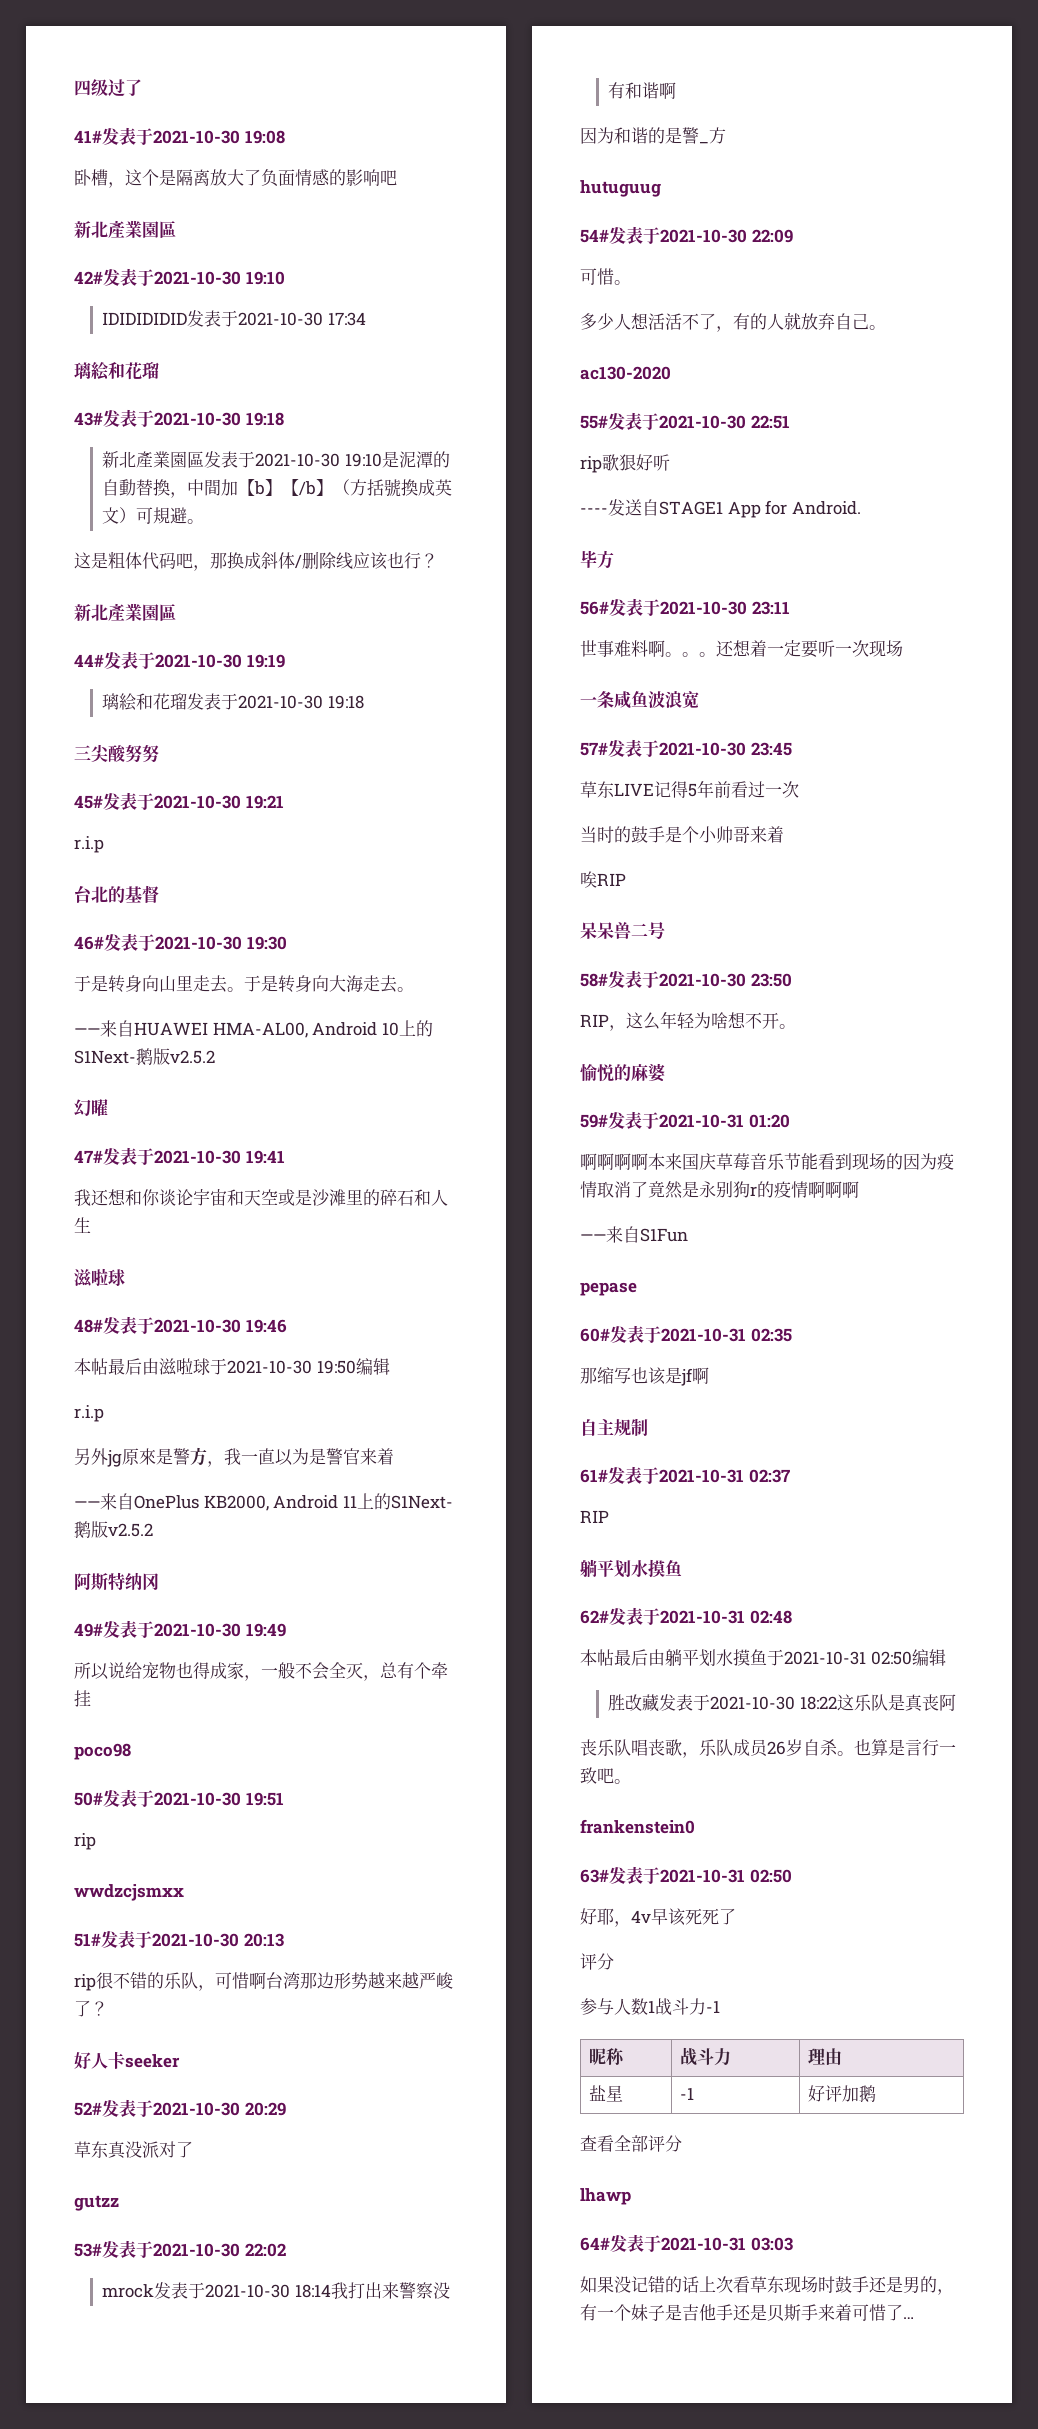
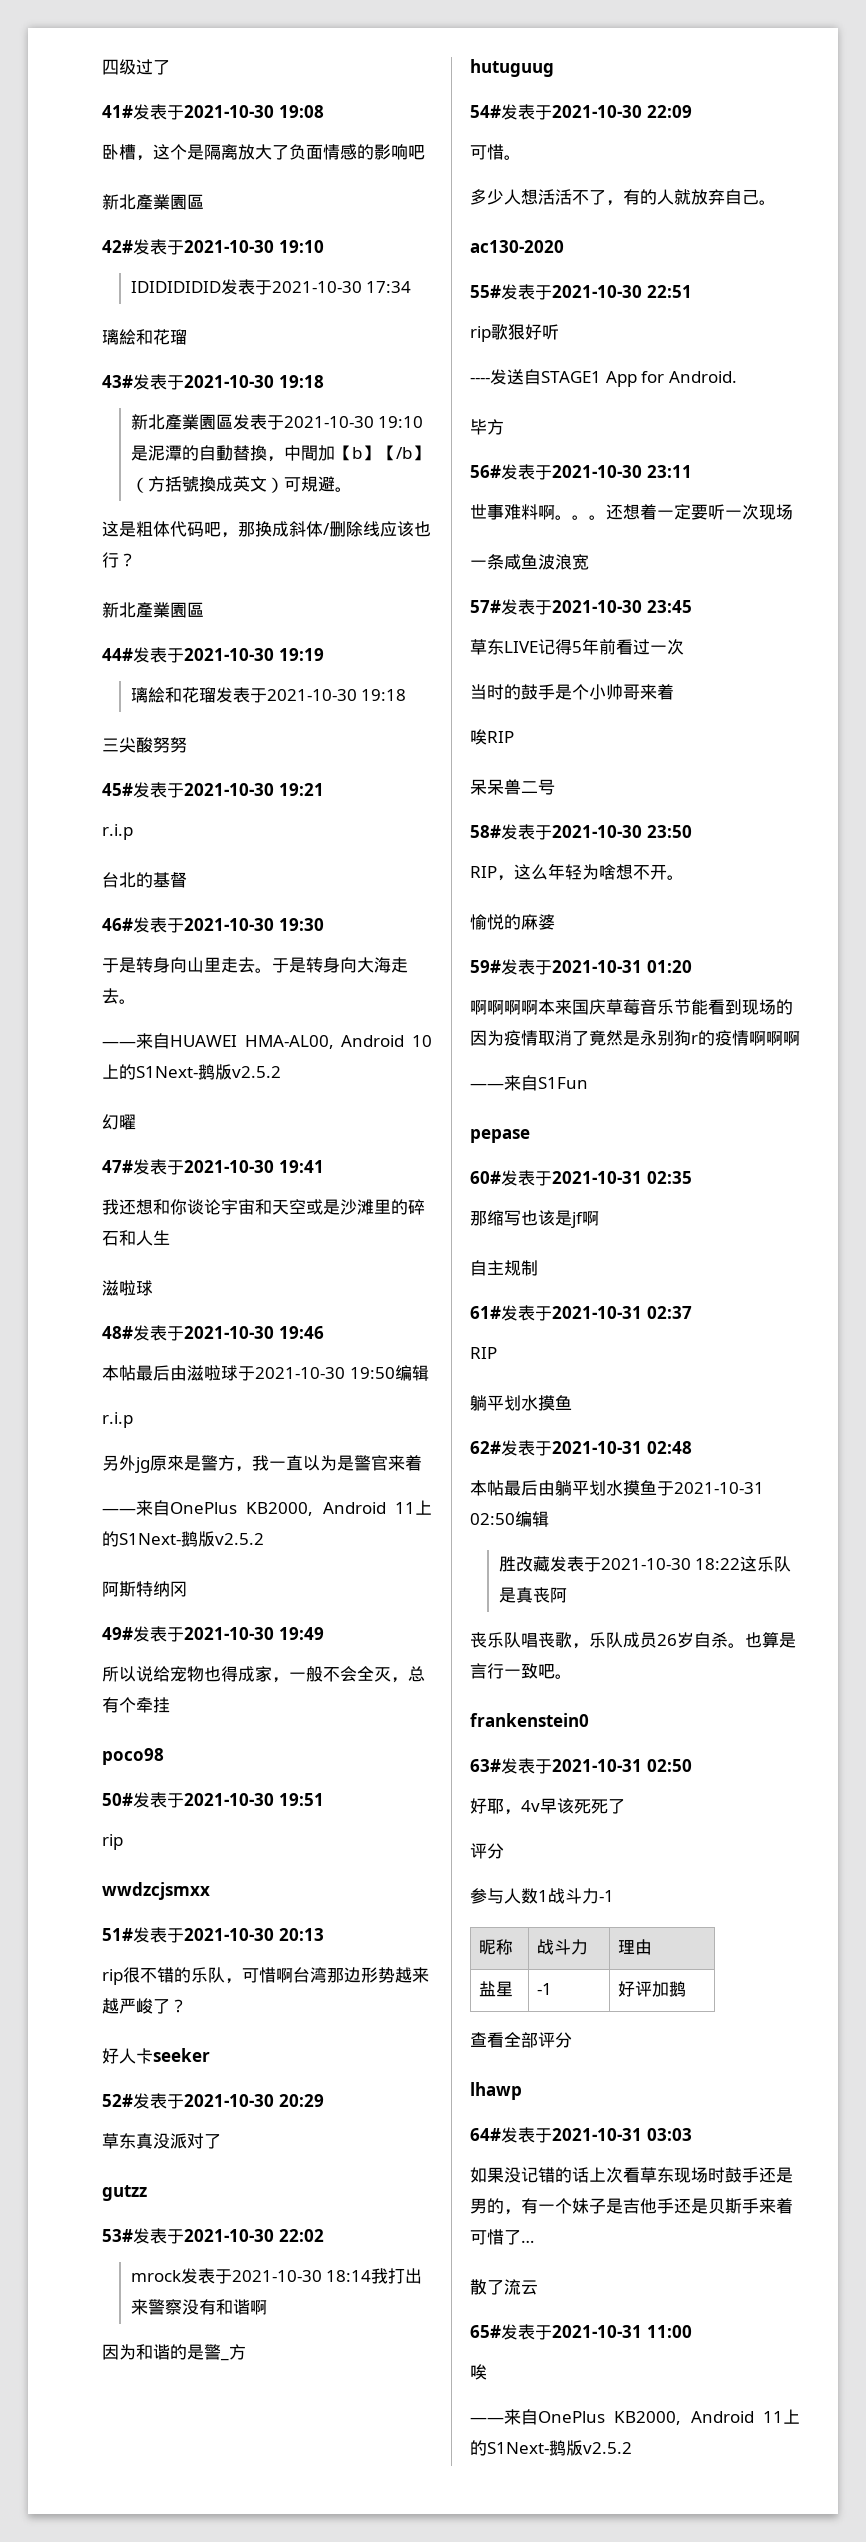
+ 散了流云
+ 65#发表于2021-10-31 11:00
+ 唉
+ ——来自OnePlus KB2000, Android 11上的S1Next-鹅版v2.5.2

